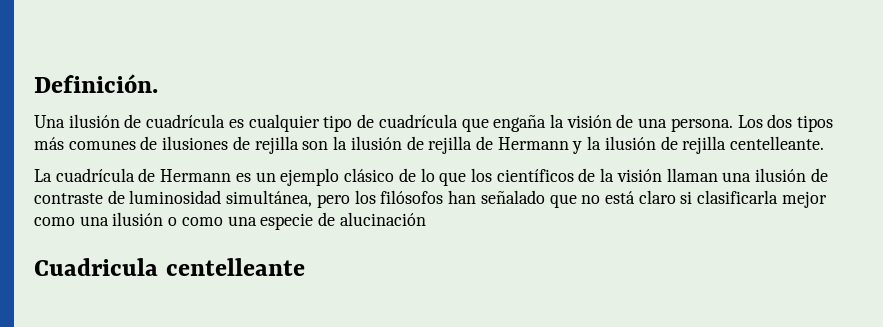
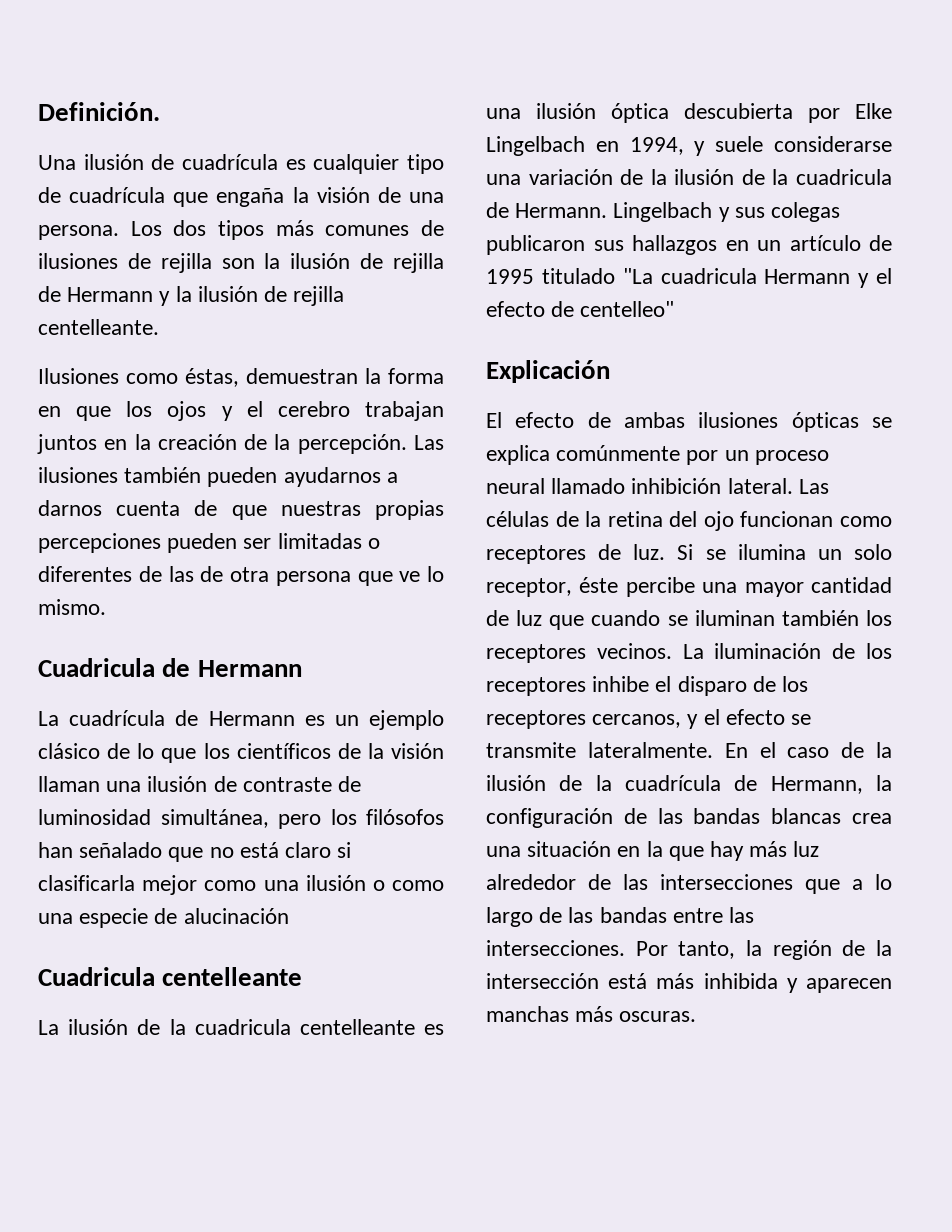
+ Ilusiones como éstas, demuestran la forma en que los ojos y el cerebro trabajan juntos en la creación de la percepción. Las ilusiones también pueden ayudarnos a darnos cuenta de que nuestras propias percepciones pueden ser limitadas o diferentes de las de otra persona que ve lo mismo.
+ Cuadricula de Hermann
+ La ilusión de la cuadricula centelleante es una ilusión óptica descubierta por Elke Lingelbach en 1994, y suele considerarse una variación de la ilusión de la cuadricula de Hermann. Lingelbach y sus colegas publicaron sus hallazgos en un artículo de 1995 titulado "La cuadricula Hermann y el efecto de centelleo"
+ Explicación
+ El efecto de ambas ilusiones ópticas se explica comúnmente por un proceso neural llamado inhibición lateral. Las células de la retina del ojo funcionan como receptores de luz. Si se ilumina un solo receptor, éste percibe una mayor cantidad de luz que cuando se iluminan también los receptores vecinos. La iluminación de los receptores inhibe el disparo de los receptores cercanos, y el efecto se transmite lateralmente. En el caso de la ilusión de la cuadrícula de Hermann, la configuración de las bandas blancas crea una situación en la que hay más luz alrededor de las intersecciones que a lo largo de las bandas entre las intersecciones. Por tanto, la región de la intersección está más inhibida y aparecen manchas más oscuras.

